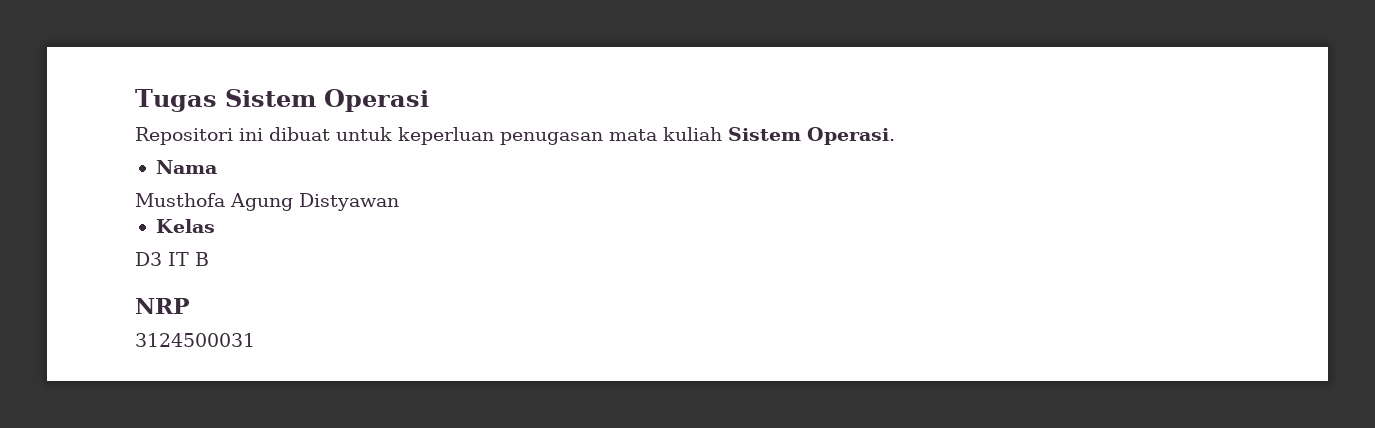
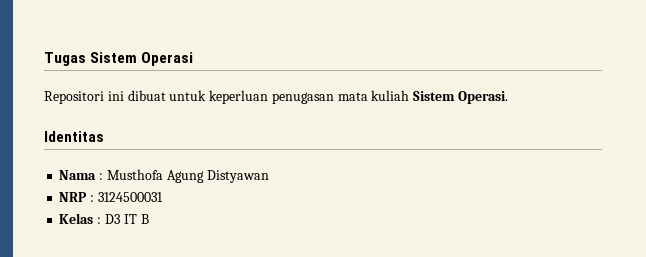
+ Identitas
- Nama
- Musthofa Agung Distyawan
+ Nama : Musthofa Agung Distyawan
+ NRP : 3124500031
- Kelas
- D3 IT B
+ Kelas : D3 IT B
- NRP
- 3124500031

